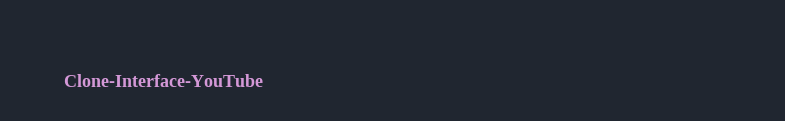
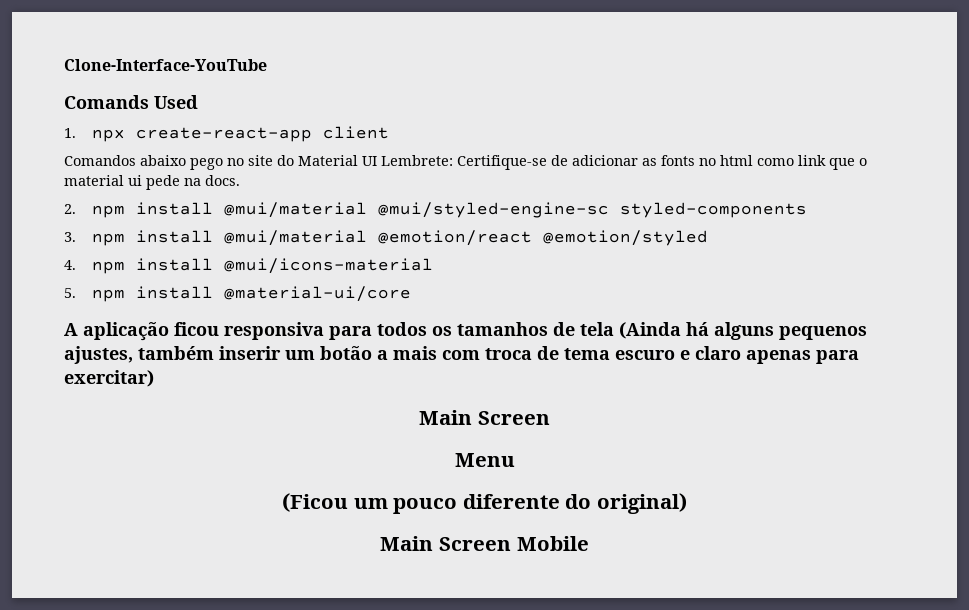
+ Comands Used
+ 1. npx create-react-app client
+ Comandos abaixo pego no site do Material UI Lembrete: Certifique-se de adicionar as fonts no html como link que o material ui pede na docs.
+ 2. npm install @mui/material @mui/styled-engine-sc styled-components
+ 3. npm install @mui/material @emotion/react @emotion/styled
+ 4. npm install @mui/icons-material
+ 5. npm install @material-ui/core
+ A aplicação ficou responsiva para todos os tamanhos de tela (Ainda há alguns pequenos ajustes, também inserir um botão a mais com troca de tema escuro e claro apenas para exercitar)
+ Main Screen
+ Menu
+ (Ficou um pouco diferente do original)
+ Main Screen Mobile

